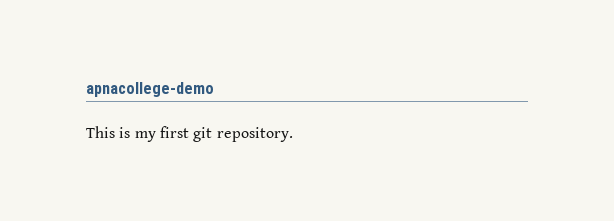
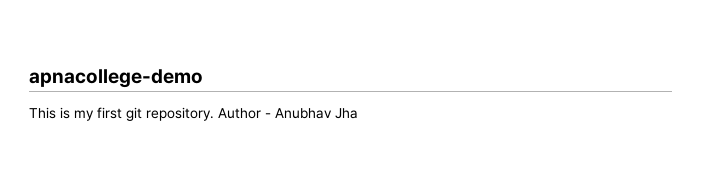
+ Author - Anubhav Jha

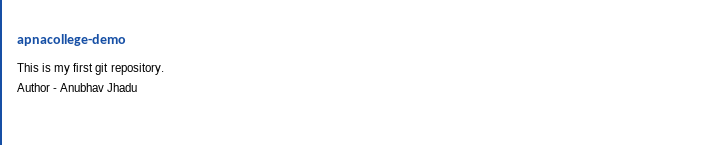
- This is my first git repository. Author - Anubhav Jha
+ This is my first git repository.
+ Author - Anubhav Jhadu

